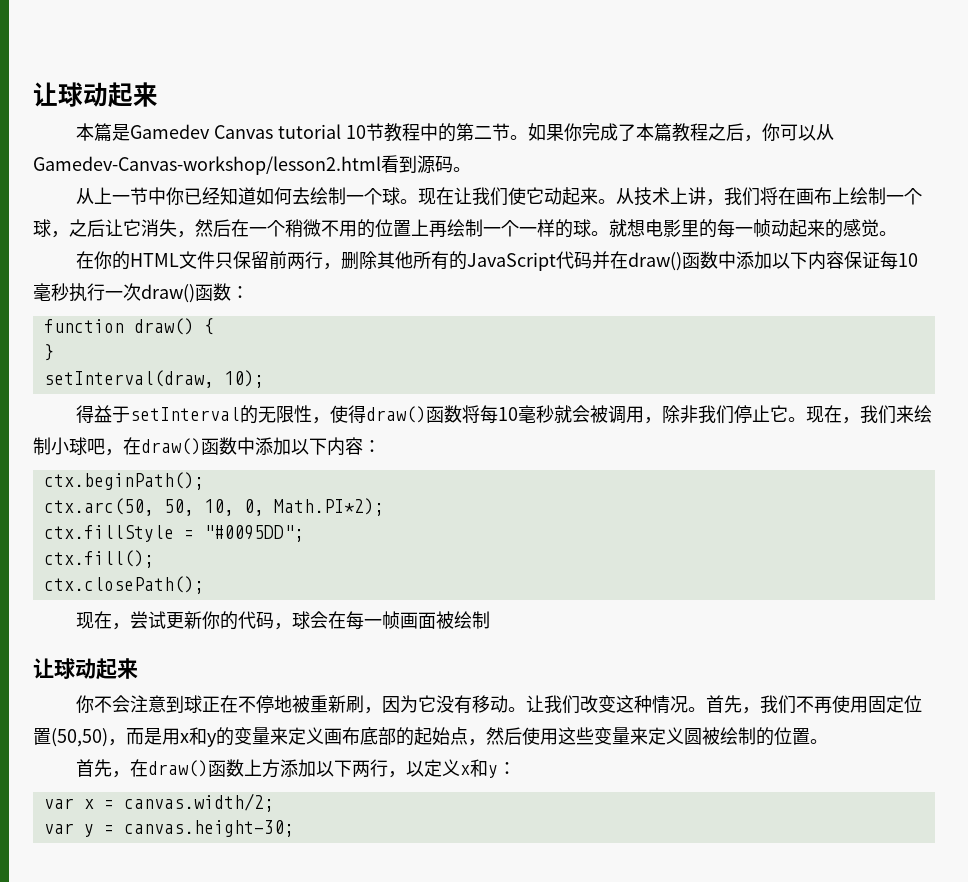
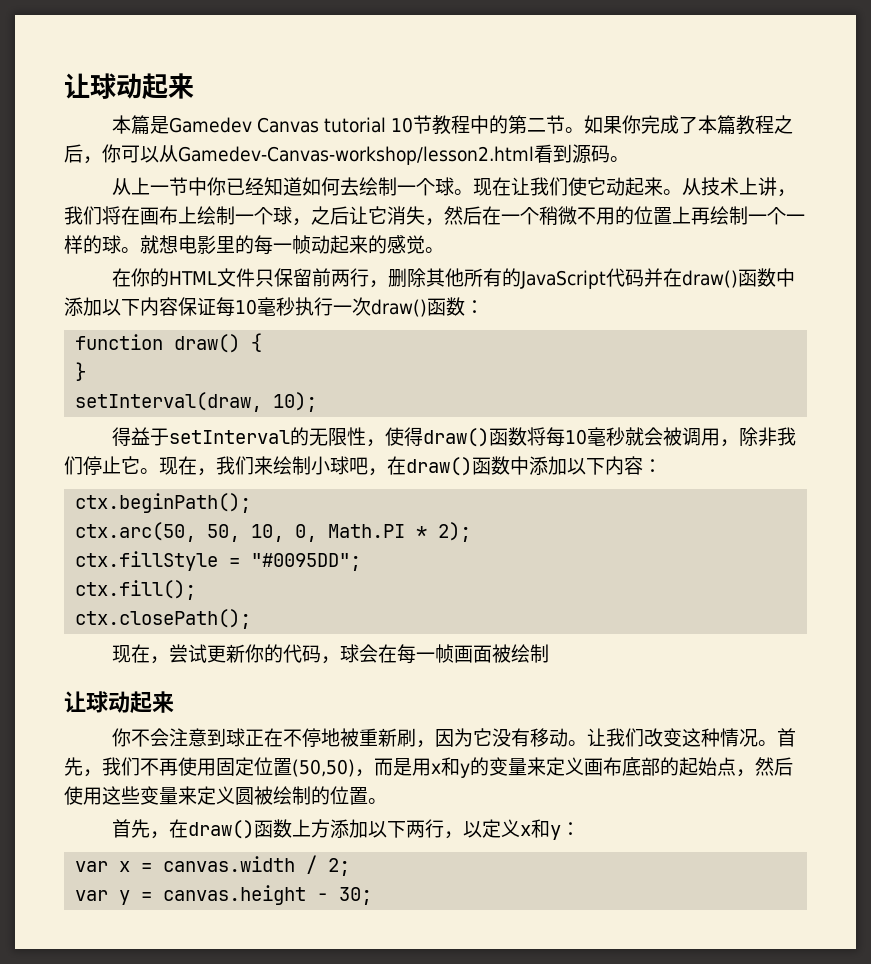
- ctx.arc(50, 50, 10, 0, Math.PI*2);
+ ctx.arc(50, 50, 10, 0, Math.PI * 2);
- var x = canvas.width/2;
+ var x = canvas.width / 2;
- var y = canvas.height-30;
+ var y = canvas.height - 30;

